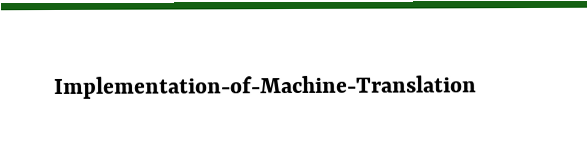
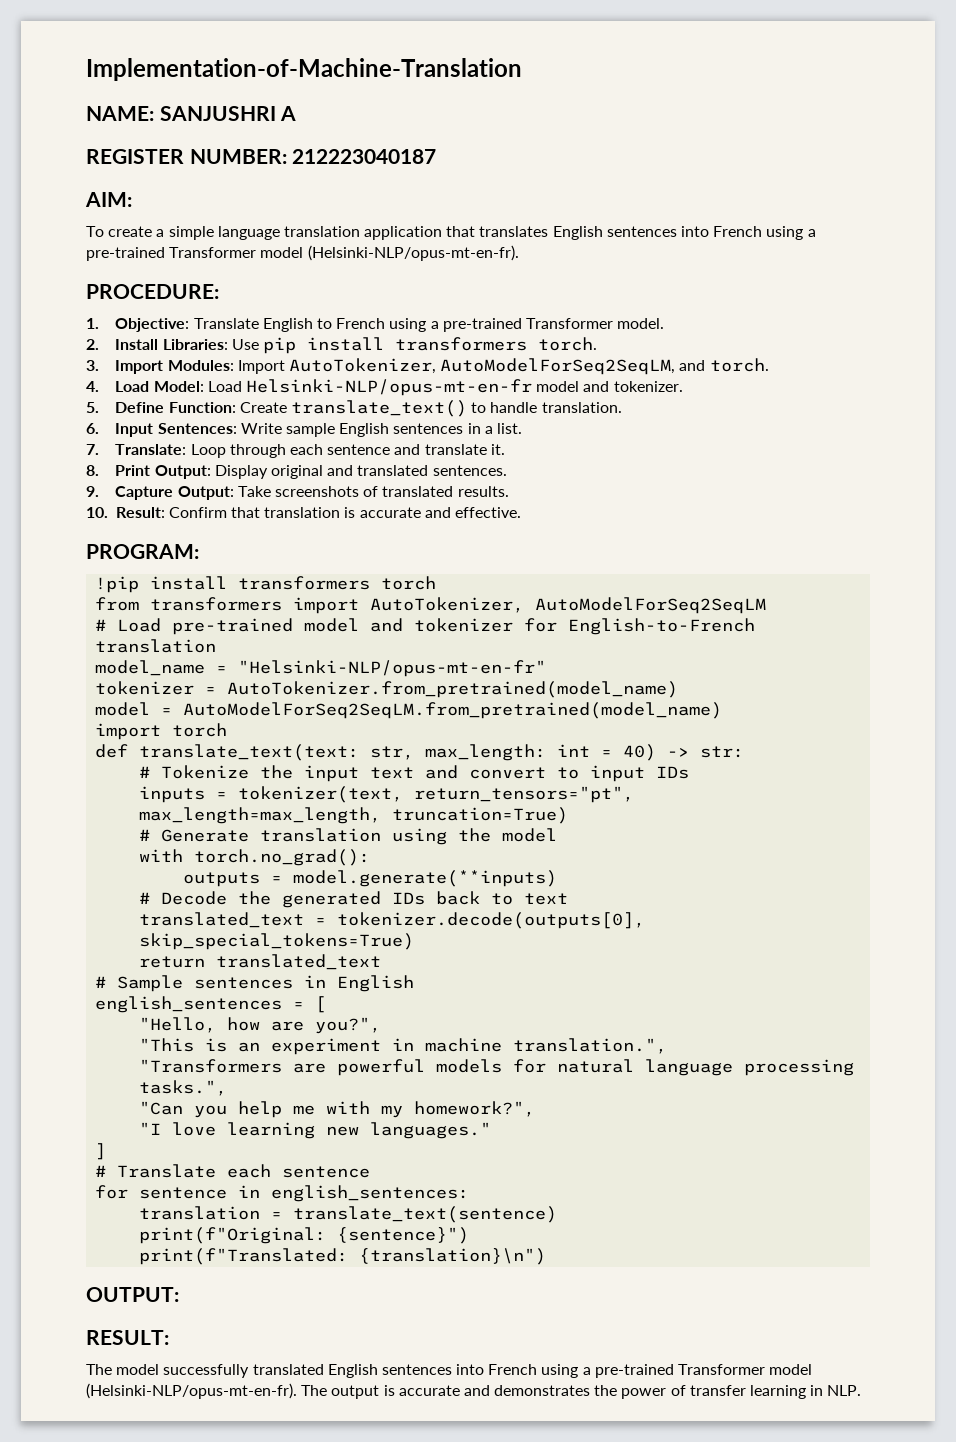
+ NAME: SANJUSHRI A
+ REGISTER NUMBER: 212223040187
+ AIM:
+ To create a simple language translation application that translates English sentences into French using a pre-trained Transformer model (Helsinki-NLP/opus-mt-en-fr).
+ PROCEDURE:
+ 1. Objective: Translate English to French using a pre-trained Transformer model.
+ 2. Install Libraries: Use pip install transformers torch.
+ 3. Import Modules: Import AutoTokenizer, AutoModelForSeq2SeqLM, and torch.
+ 4. Load Model: Load Helsinki-NLP/opus-mt-en-fr model and tokenizer.
+ 5. Define Function: Create translate_text() to handle translation.
+ 6. Input Sentences: Write sample English sentences in a list.
+ 7. Translate: Loop through each sentence and translate it.
+ 8. Print Output: Display original and translated sentences.
+ 9. Capture Output: Take screenshots of translated results.
+ 10. Result: Confirm that translation is accurate and effective.
+ PROGRAM:
+ !pip install transformers torch
+ from transformers import AutoTokenizer, AutoModelForSeq2SeqLM
+ # Load pre-trained model and tokenizer for English-to-French translation
+ model_name = "Helsinki-NLP/opus-mt-en-fr"
+ tokenizer = AutoTokenizer.from_pretrained(model_name)
+ model = AutoModelForSeq2SeqLM.from_pretrained(model_name)
+ import torch
+ def translate_text(text: str, max_length: int = 40) -> str:
+ # Tokenize the input text and convert to input IDs
+ inputs = tokenizer(text, return_tensors="pt", max_length=max_length, truncation=True)
+ # Generate translation using the model
+ with torch.no_grad():
+ outputs = model.generate(**inputs)
+ # Decode the generated IDs back to text
+ translated_text = tokenizer.decode(outputs[0], skip_special_tokens=True)
+ return translated_text
+ # Sample sentences in English
+ english_sentences = [
+ "Hello, how are you?",
+ "This is an experiment in machine translation.",
+ "Transformers are powerful models for natural language processing tasks.",
+ "Can you help me with my homework?",
+ "I love learning new languages."
+ ]
+ # Translate each sentence
+ for sentence in english_sentences:
+ translation = translate_text(sentence)
+ print(f"Original: {sentence}")
+ print(f"Translated: {translation}\n")
+ OUTPUT:
+ RESULT:
+ The model successfully translated English sentences into French using a pre-trained Transformer model (Helsinki-NLP/opus-mt-en-fr). The output is accurate and demonstrates the power of transfer learning in NLP.

